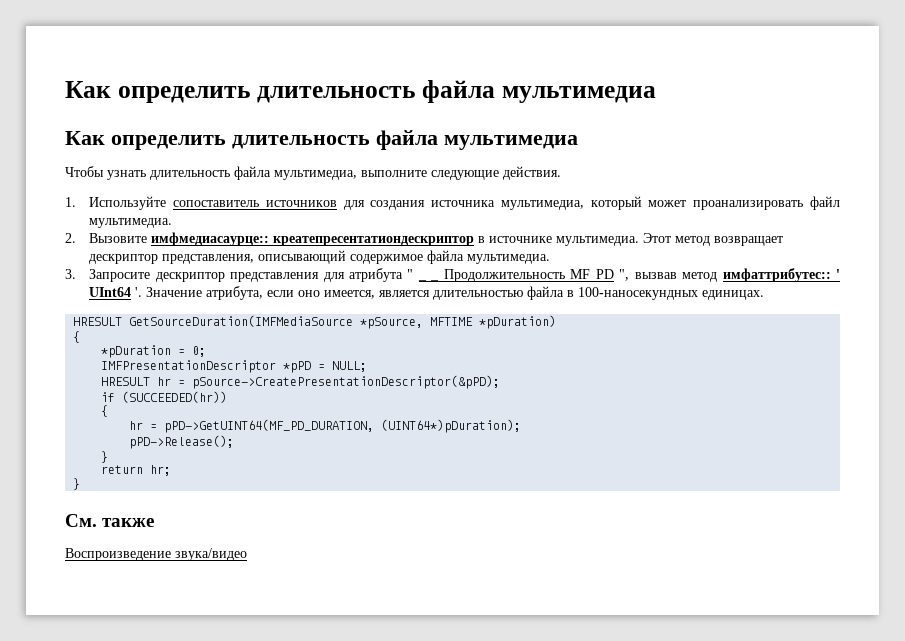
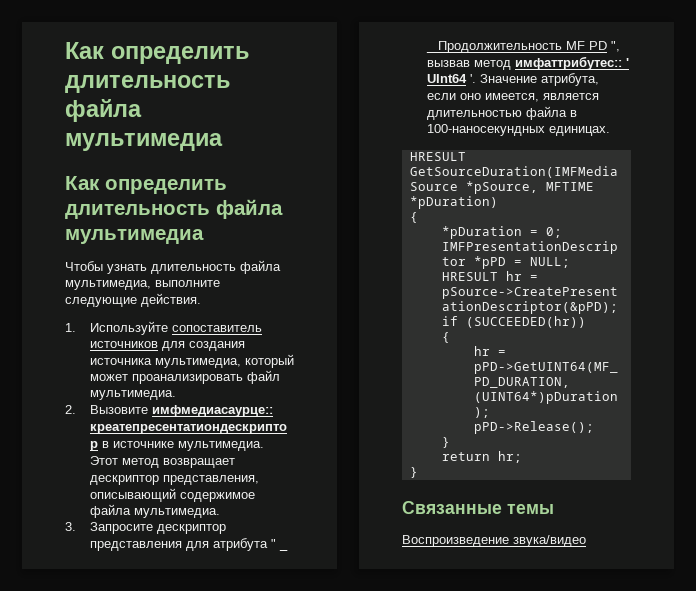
- См. также
+ Связанные темы

